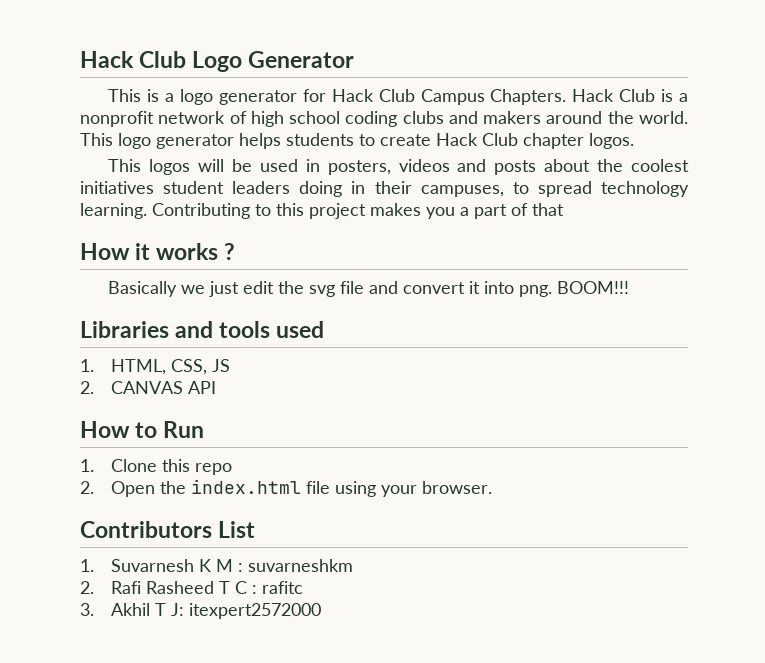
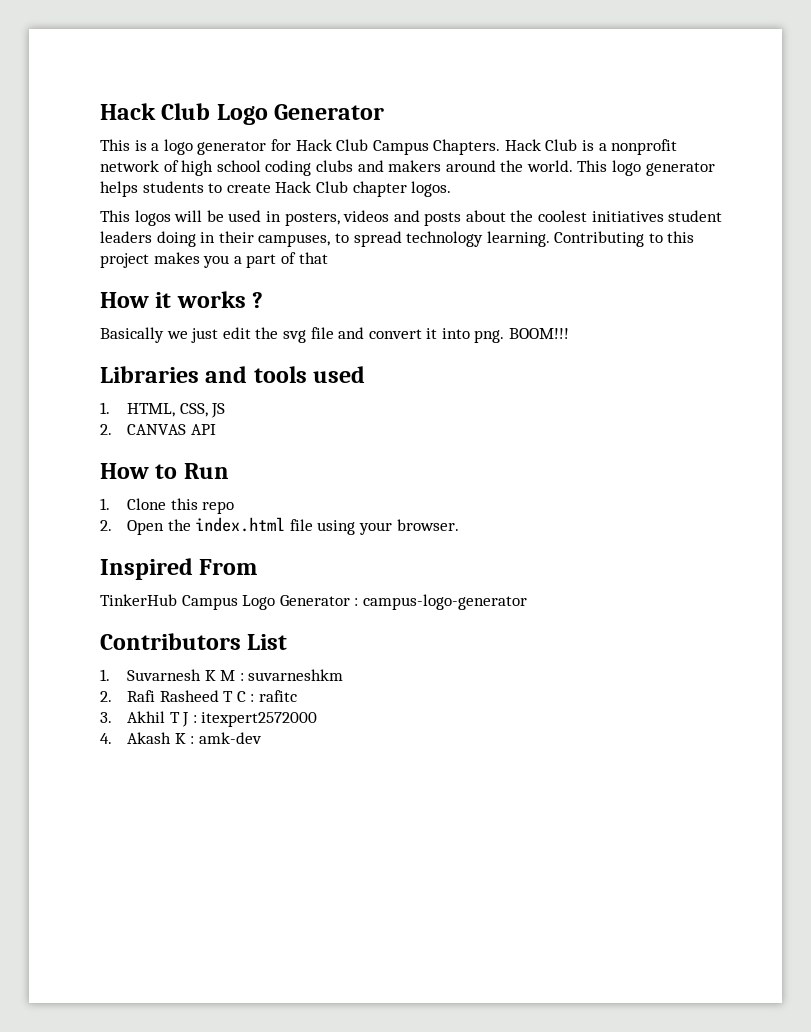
+ Inspired From
+ TinkerHub Campus Logo Generator : campus-logo-generator
- 3. Akhil T J: itexpert2572000
+ 3. Akhil T J : itexpert2572000
+ 4. Akash K : amk-dev

